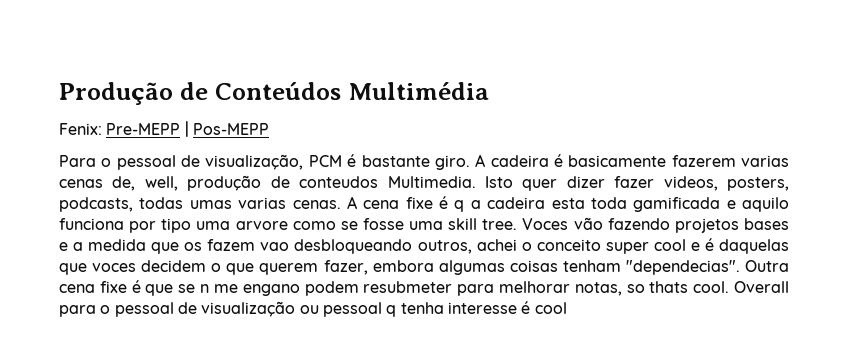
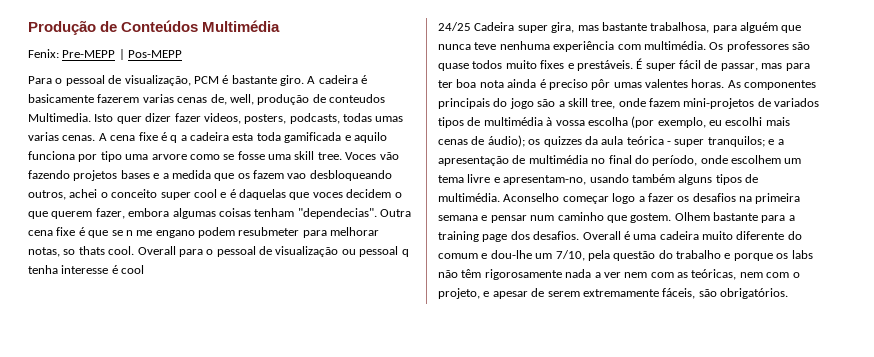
+ 24/25 Cadeira super gira, mas bastante trabalhosa, para alguém que nunca teve nenhuma experiência com multimédia. Os professores são quase todos muito fixes e prestáveis. É super fácil de passar, mas para ter boa nota ainda é preciso pôr umas valentes horas. As componentes principais do jogo são a skill tree, onde fazem mini-projetos de variados tipos de multimédia à vossa escolha (por exemplo, eu escolhi mais cenas de áudio); os quizzes da aula teórica - super tranquilos; e a apresentação de multimédia no final do período, onde escolhem um tema livre e apresentam-no, usando também alguns tipos de multimédia. Aconselho começar logo a fazer os desafios na primeira semana e pensar num caminho que gostem. Olhem bastante para a training page dos desafios. Overall é uma cadeira muito diferente do comum e dou-lhe um 7/10, pela questão do trabalho e porque os labs não têm rigorosamente nada a ver nem com as teóricas, nem com o projeto, e apesar de serem extremamente fáceis, são obrigatórios.

